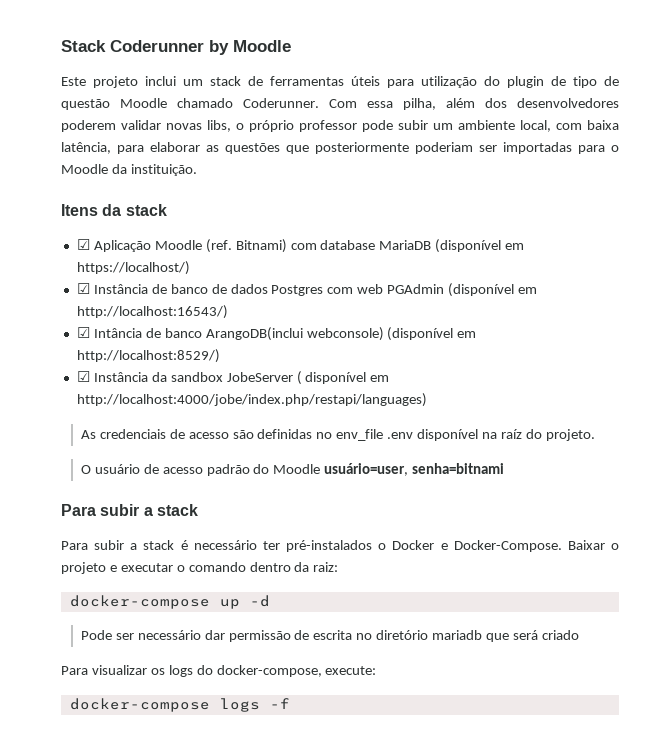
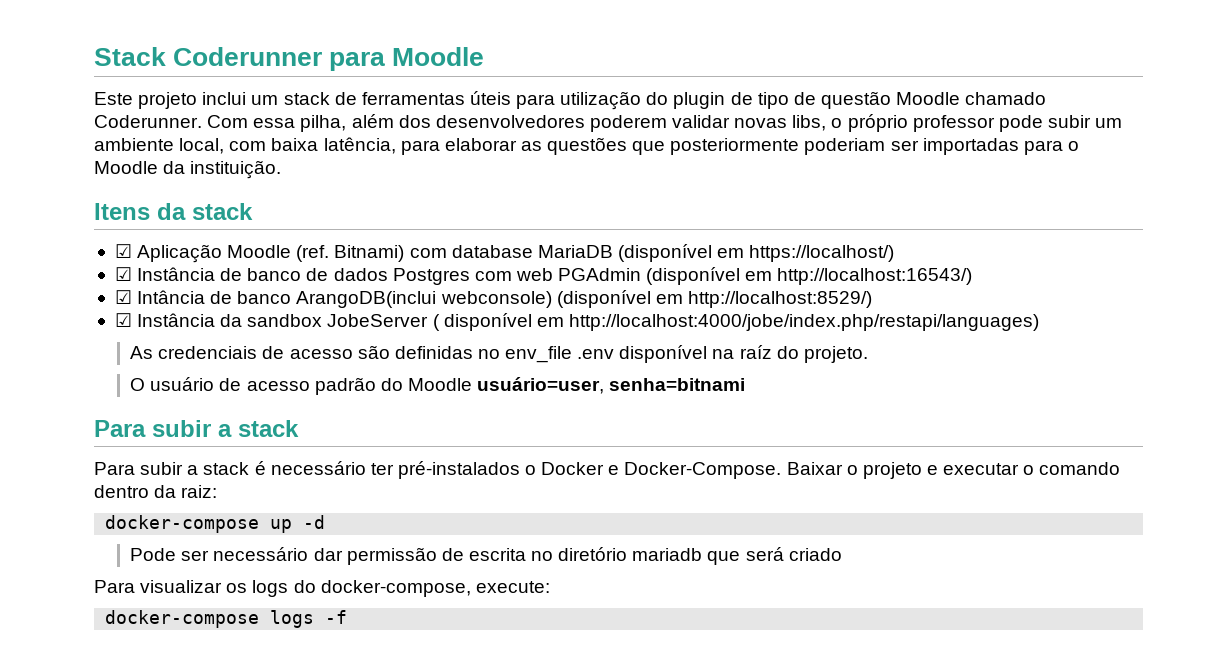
- Stack Coderunner by Moodle
+ Stack Coderunner para Moodle

